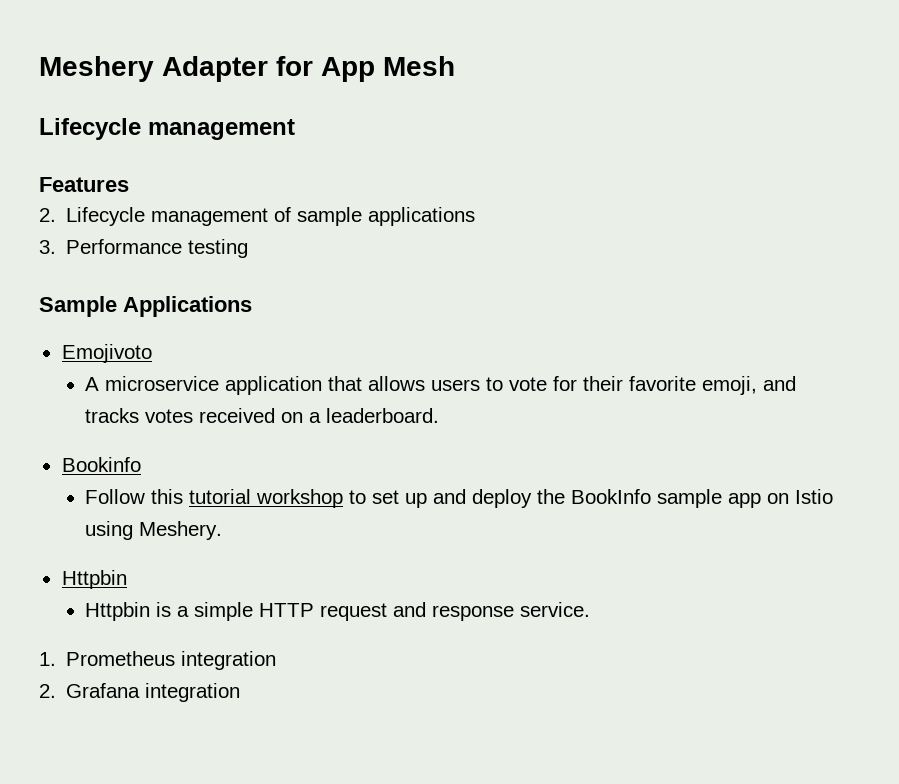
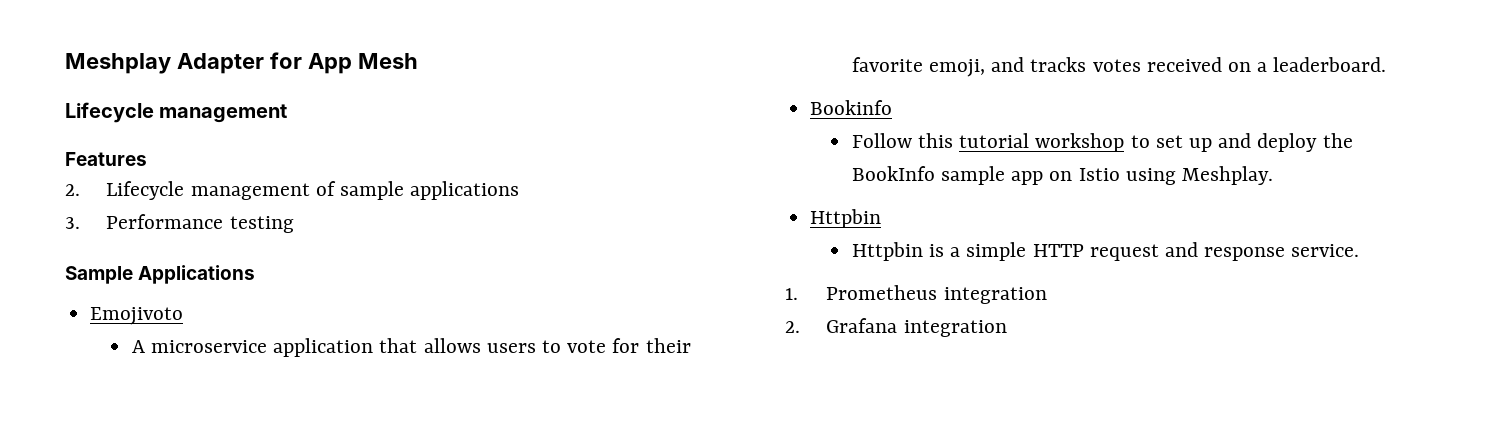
- Meshery Adapter for App Mesh
+ Meshplay Adapter for App Mesh
- Follow this tutorial workshop to set up and deploy the BookInfo sample app on Istio using Meshery.
+ Follow this tutorial workshop to set up and deploy the BookInfo sample app on Istio using Meshplay.

